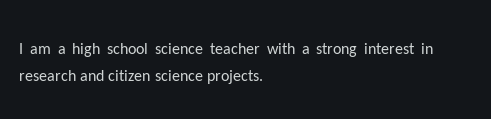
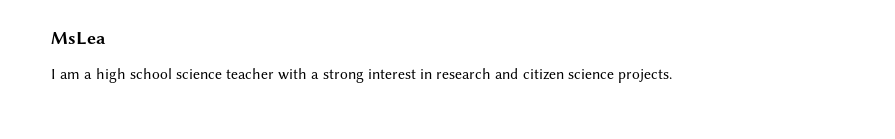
+ MsLea

